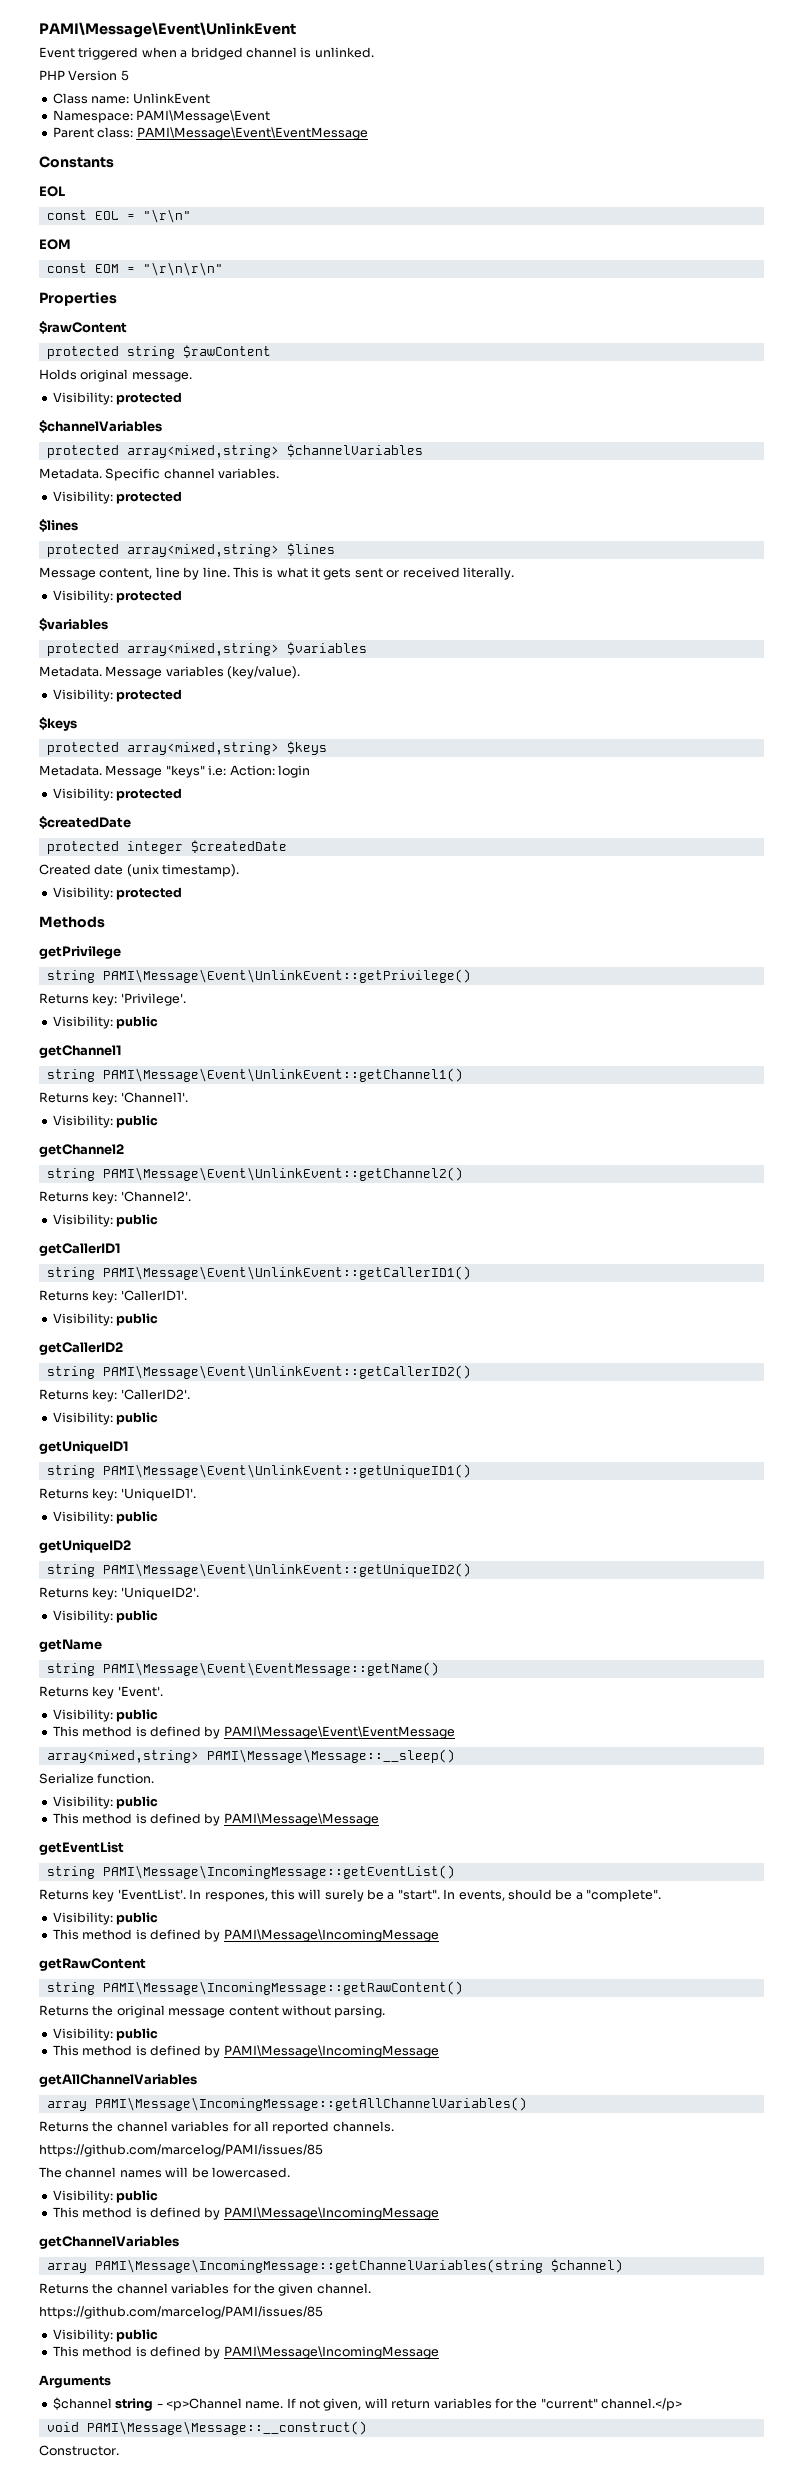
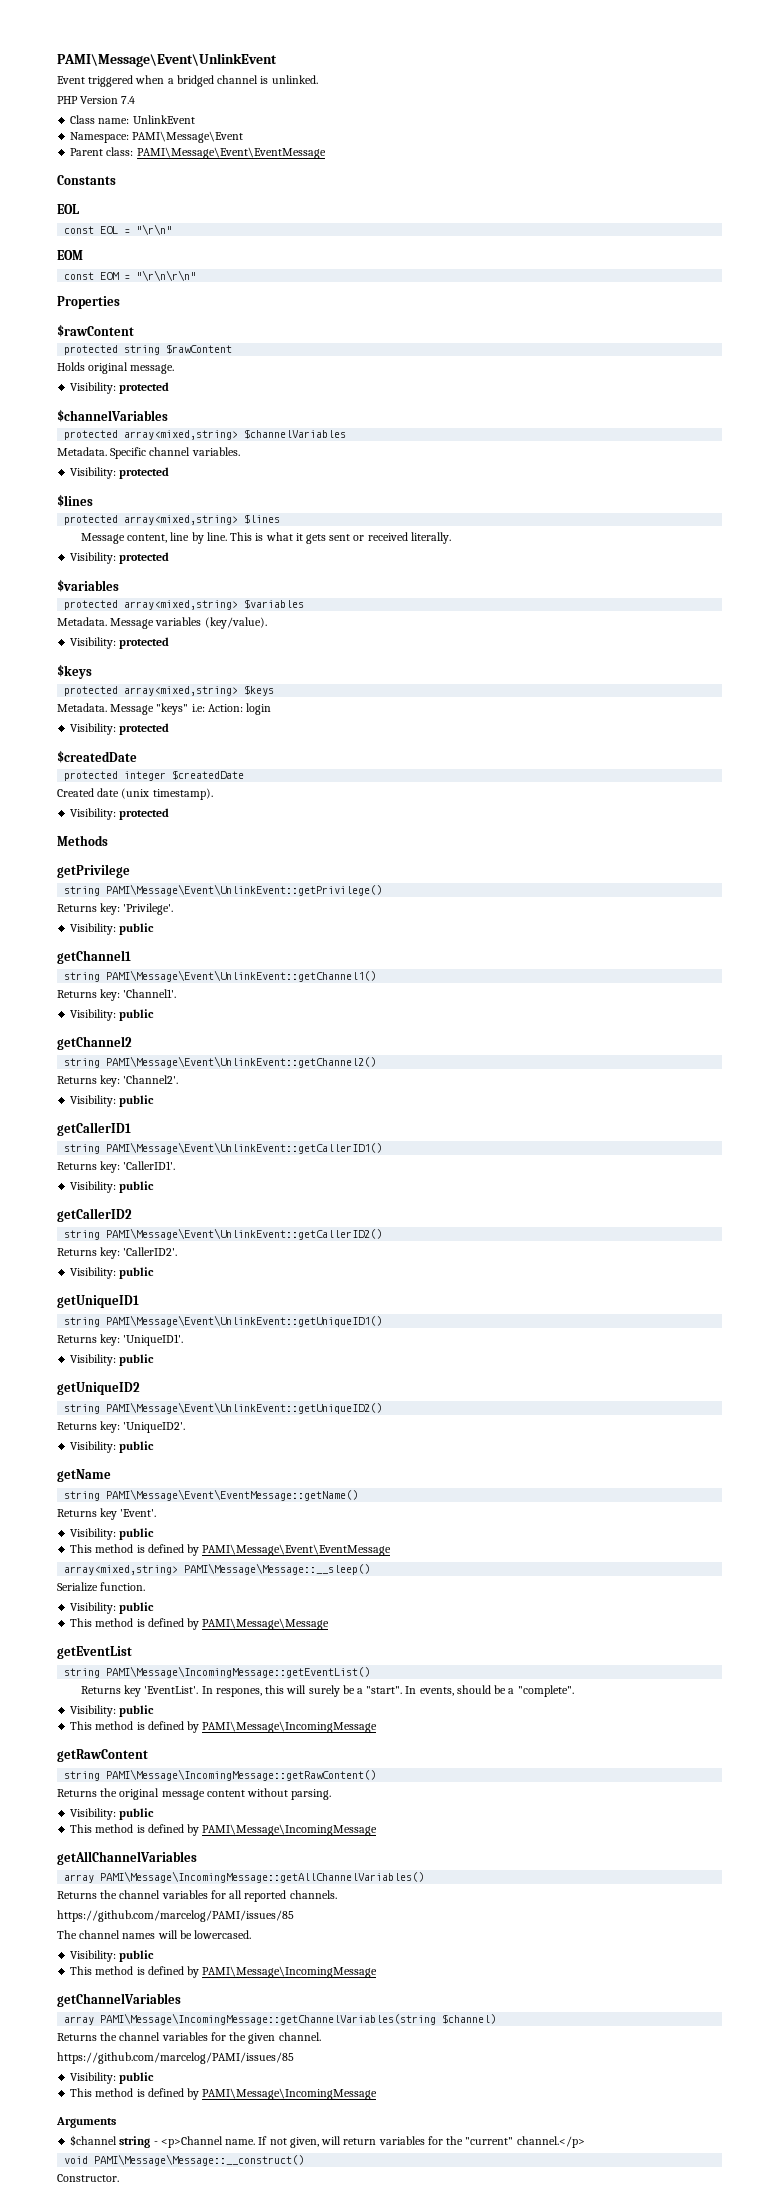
- PHP Version 5
+ PHP Version 7.4

